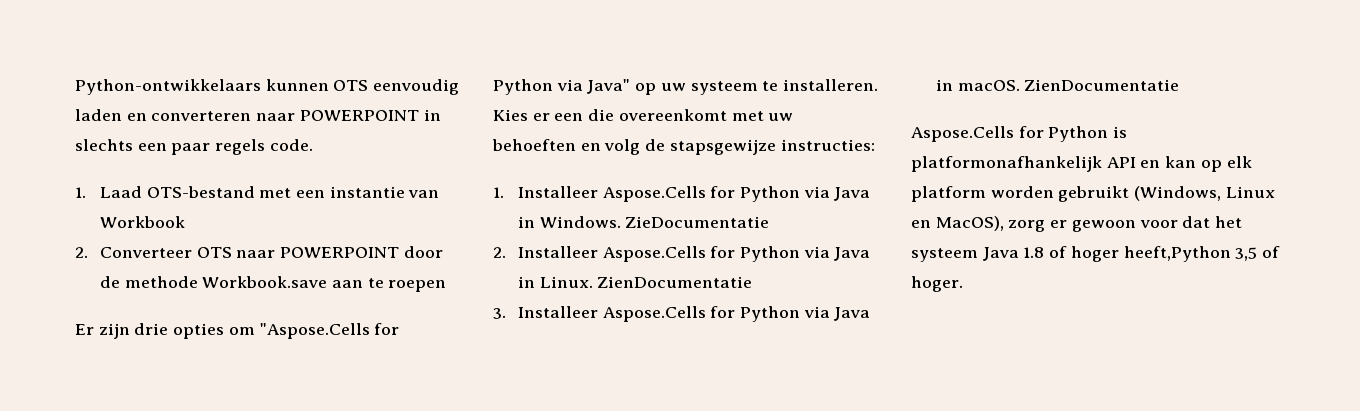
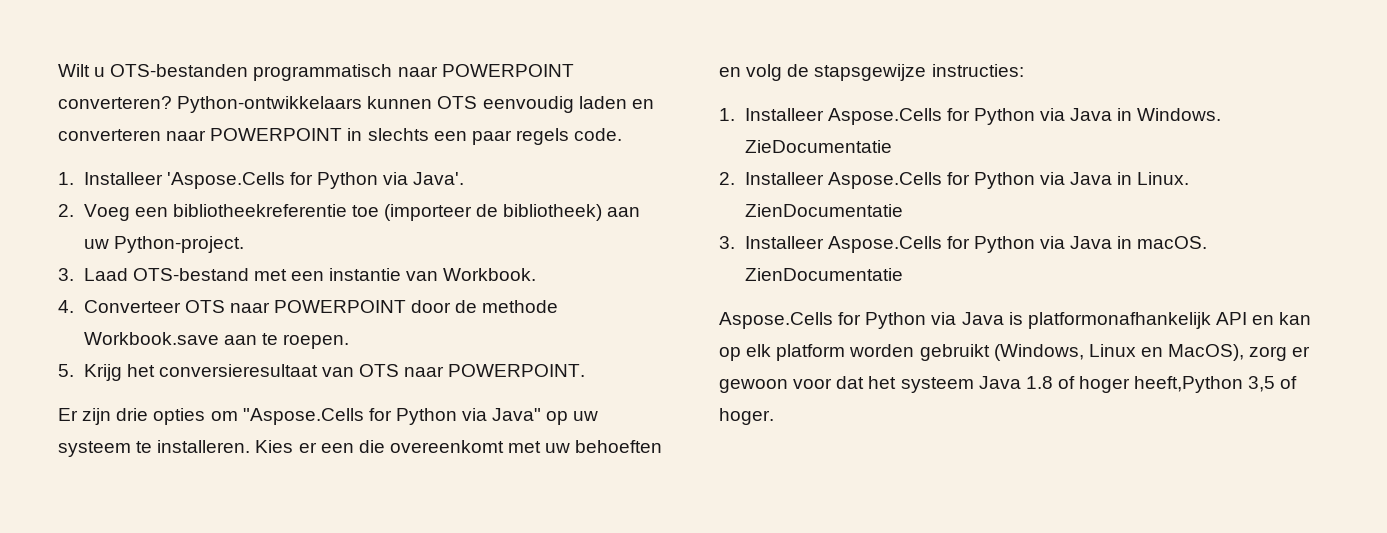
+ Wilt u OTS-bestanden programmatisch naar POWERPOINT converteren?
- 1. Laad OTS-bestand met een instantie van Workbook
- 2. Converteer OTS naar POWERPOINT door de methode Workbook.save aan te roepen
+ 1. Installeer 'Aspose.Cells for Python via Java'.
+ 2. Voeg een bibliotheekreferentie toe (importeer de bibliotheek) aan uw Python-project.
+ 3. Laad OTS-bestand met een instantie van Workbook.
+ 4. Converteer OTS naar POWERPOINT door de methode Workbook.save aan te roepen.
+ 5. Krijg het conversieresultaat van OTS naar POWERPOINT.
- Aspose.Cells for Python is platformonafhankelijk API en kan op elk platform worden gebruikt (Windows, Linux en MacOS), zorg er gewoon voor dat het systeem Java 1.8 of hoger heeft,Python 3,5 of hoger.
+ Aspose.Cells for Python via Java is platformonafhankelijk API en kan op elk platform worden gebruikt (Windows, Linux en MacOS), zorg er gewoon voor dat het systeem Java 1.8 of hoger heeft,Python 3,5 of hoger.

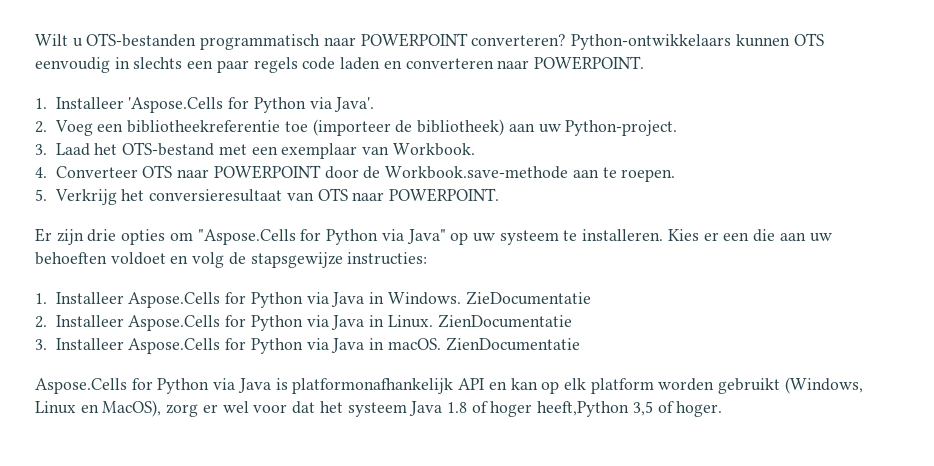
- Python-ontwikkelaars kunnen OTS eenvoudig laden en converteren naar POWERPOINT in slechts een paar regels code.
+ Python-ontwikkelaars kunnen OTS eenvoudig in slechts een paar regels code laden en converteren naar POWERPOINT.
- 3. Laad OTS-bestand met een instantie van Workbook.
+ 3. Laad het OTS-bestand met een exemplaar van Workbook.
- 4. Converteer OTS naar POWERPOINT door de methode Workbook.save aan te roepen.
+ 4. Converteer OTS naar POWERPOINT door de Workbook.save-methode aan te roepen.
- 5. Krijg het conversieresultaat van OTS naar POWERPOINT.
+ 5. Verkrijg het conversieresultaat van OTS naar POWERPOINT.
- Kies er een die overeenkomt met uw behoeften en volg de stapsgewijze instructies:
+ Kies er een die aan uw behoeften voldoet en volg de stapsgewijze instructies:
- Aspose.Cells for Python via Java is platformonafhankelijk API en kan op elk platform worden gebruikt (Windows, Linux en MacOS), zorg er gewoon voor dat het systeem Java 1.8 of hoger heeft,Python 3,5 of hoger.
+ Aspose.Cells for Python via Java is platformonafhankelijk API en kan op elk platform worden gebruikt (Windows, Linux en MacOS), zorg er wel voor dat het systeem Java 1.8 of hoger heeft,Python 3,5 of hoger.

